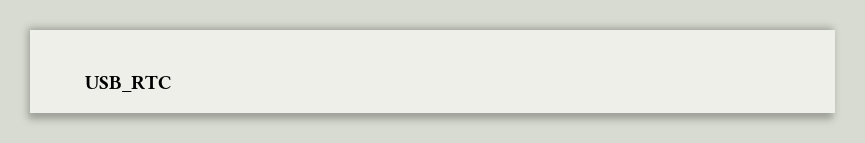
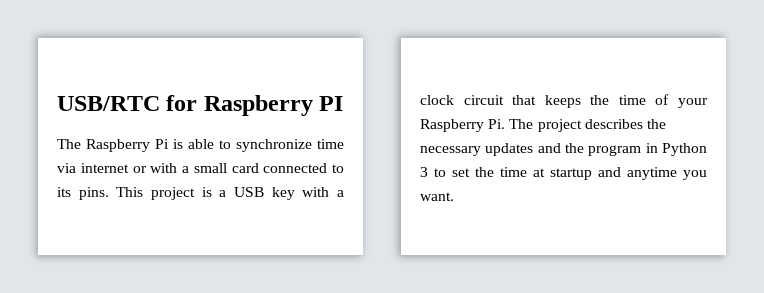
- USB_RTC
+ USB/RTC for Raspberry PI
+ The Raspberry Pi is able to synchronize time via internet or with a small card connected to its pins. This project is a USB key with a clock circuit that keeps the time of your Raspberry Pi. The project describes the necessary updates and the program in Python 3 to set the time at startup and anytime you want.

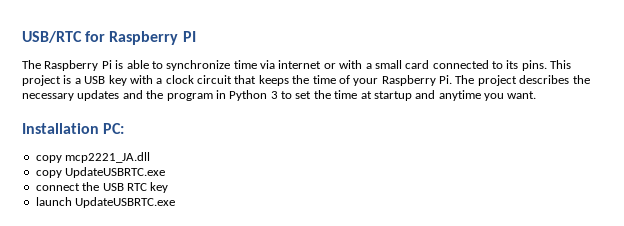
+ Installation PC:
+ copy mcp2221_JA.dll
+ copy UpdateUSBRTC.exe
+ connect the USB RTC key
+ launch UpdateUSBRTC.exe

